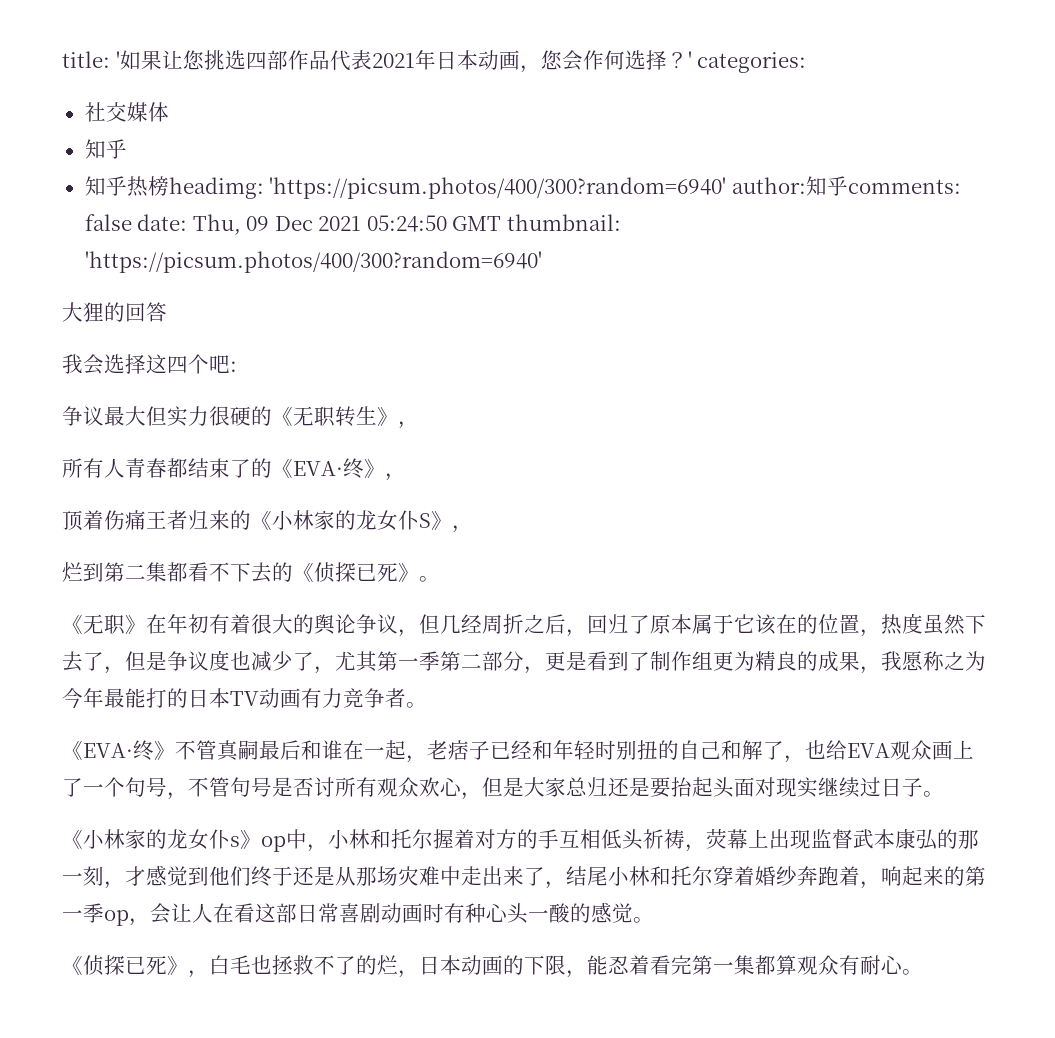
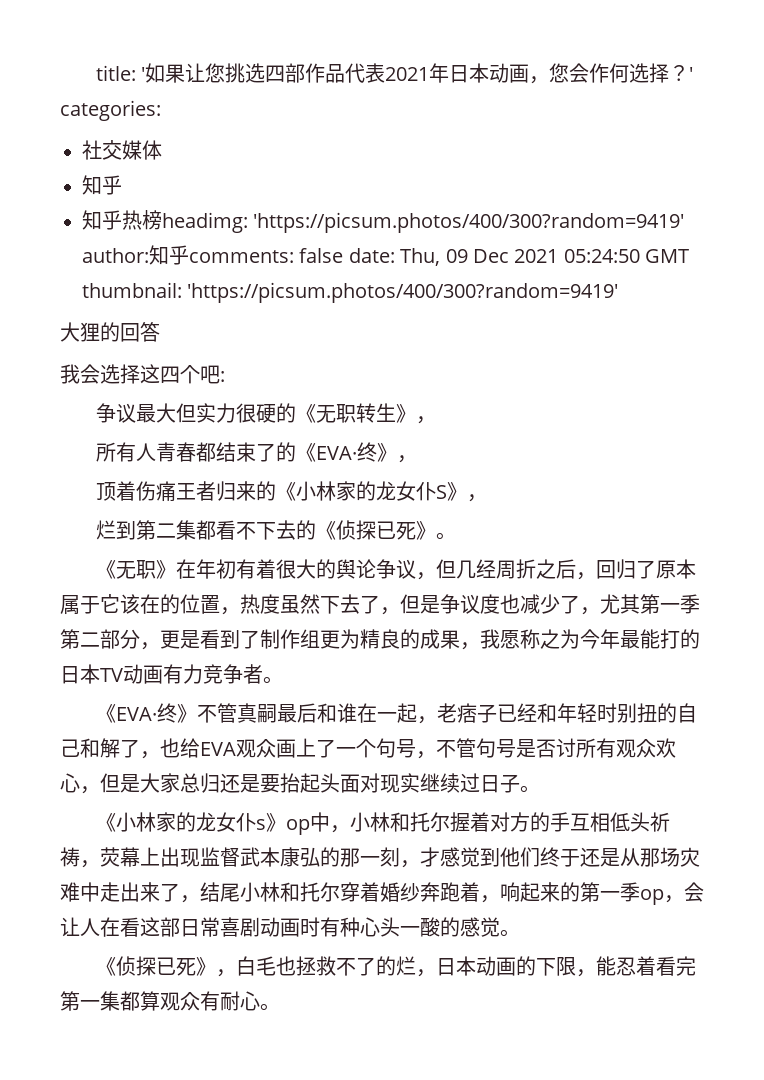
- 知乎热榜headimg: 'https://picsum.photos/400/300?random=6940' author:知乎comments: false date: Thu, 09 Dec 2021 05:24:50 GMT thumbnail: 'https://picsum.photos/400/300?random=6940'
+ 知乎热榜headimg: 'https://picsum.photos/400/300?random=9419' author:知乎comments: false date: Thu, 09 Dec 2021 05:24:50 GMT thumbnail: 'https://picsum.photos/400/300?random=9419'

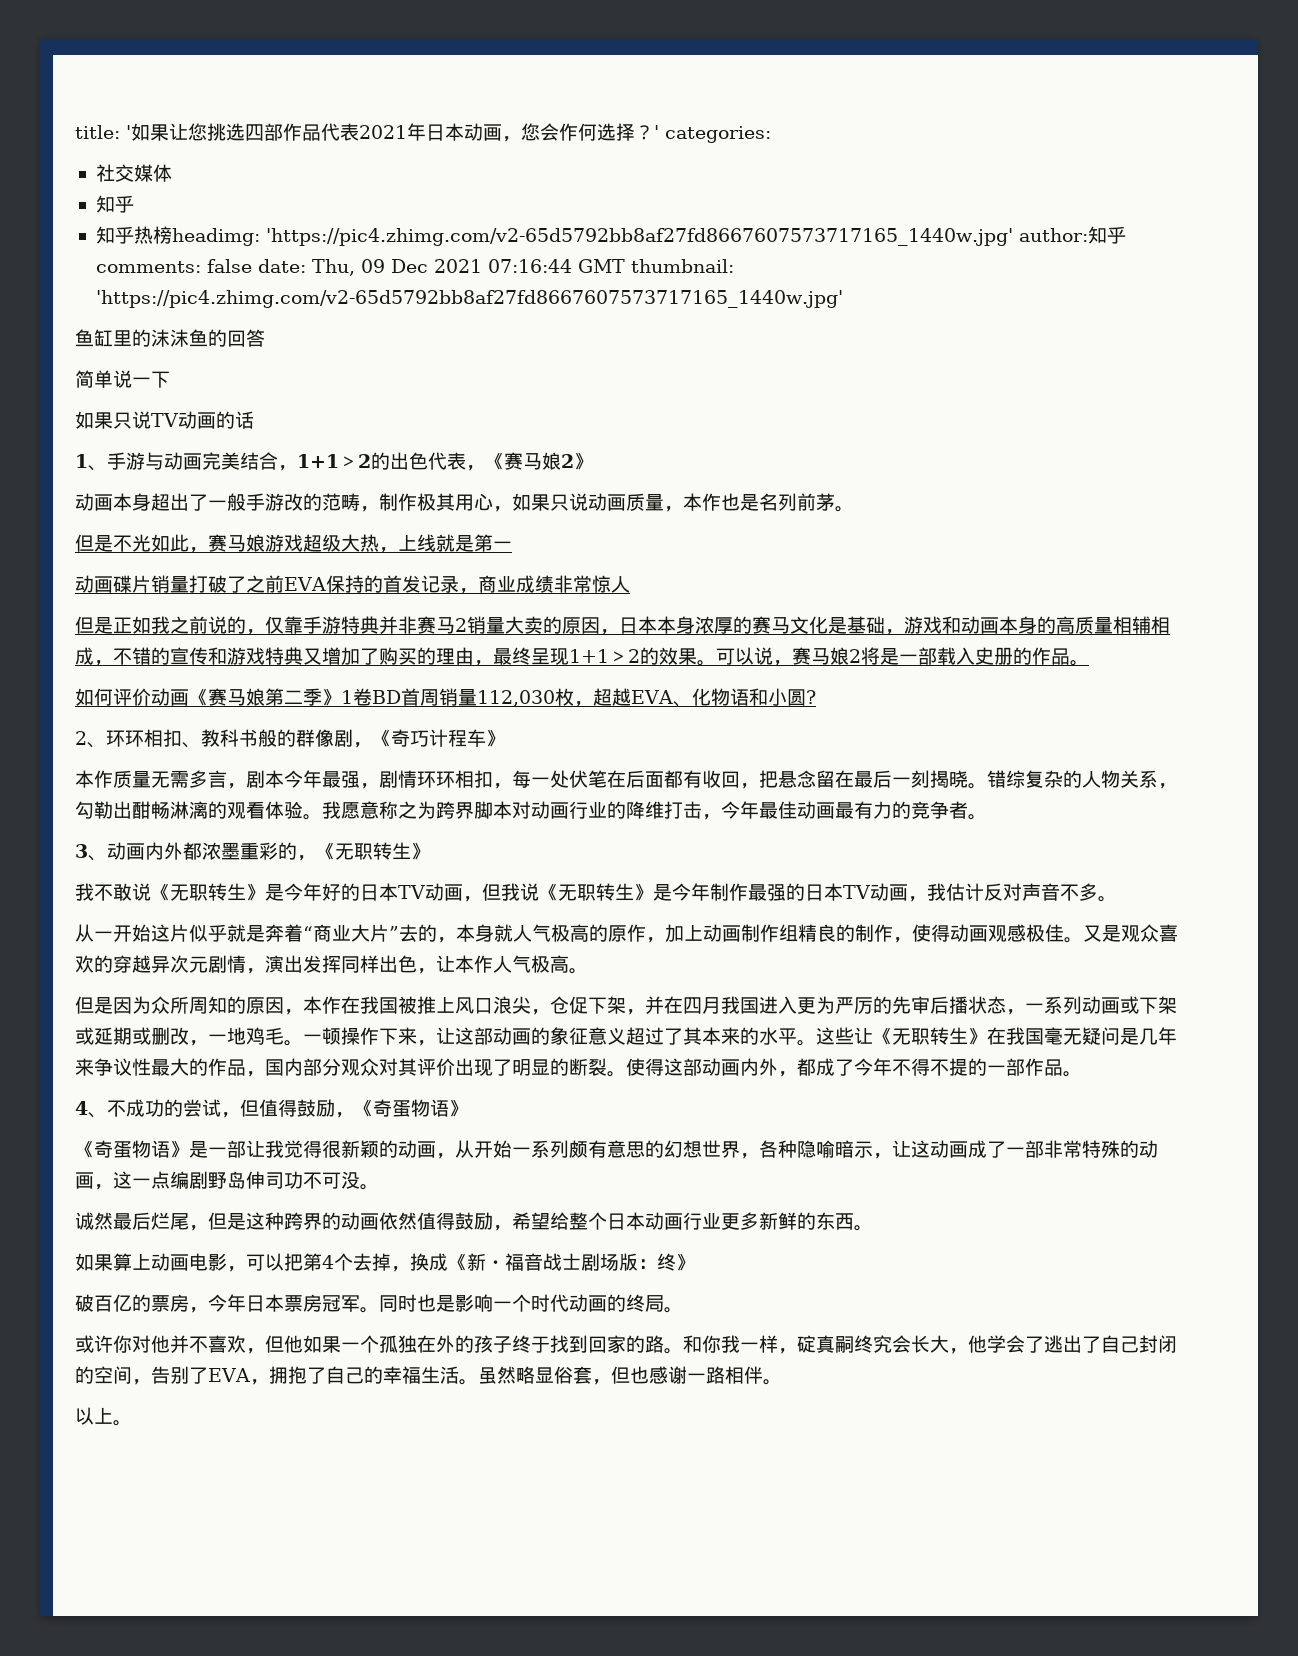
- 知乎热榜headimg: 'https://picsum.photos/400/300?random=9419' author:知乎comments: false date: Thu, 09 Dec 2021 05:24:50 GMT thumbnail: 'https://picsum.photos/400/300?random=9419'
- 大狸的回答
- 我会选择这四个吧:
- 争议最大但实力很硬的《无职转生》，
- 所有人青春都结束了的《EVA·终》，
- 顶着伤痛王者归来的《小林家的龙女仆S》，
- 烂到第二集都看不下去的《侦探已死》。
- 《无职》在年初有着很大的舆论争议，但几经周折之后，回归了原本属于它该在的位置，热度虽然下去了，但是争议度也减少了，尤其第一季第二部分，更是看到了制作组更为精良的成果，我愿称之为今年最能打的日本TV动画有力竞争者。
- 《EVA·终》不管真嗣最后和谁在一起，老痞子已经和年轻时别扭的自己和解了，也给EVA观众画上了一个句号，不管句号是否讨所有观众欢心，但是大家总归还是要抬起头面对现实继续过日子。
- 《小林家的龙女仆s》op中，小林和托尔握着对方的手互相低头祈祷，荧幕上出现监督武本康弘的那一刻，才感觉到他们终于还是从那场灾难中走出来了，结尾小林和托尔穿着婚纱奔跑着，响起来的第一季op，会让人在看这部日常喜剧动画时有种心头一酸的感觉。
- 《侦探已死》，白毛也拯救不了的烂，日本动画的下限，能忍着看完第一集都算观众有耐心。
+ 知乎热榜headimg: 'https://pic4.zhimg.com/v2-65d5792bb8af27fd8667607573717165_1440w.jpg' author:知乎comments: false date: Thu, 09 Dec 2021 07:16:44 GMT thumbnail: 'https://pic4.zhimg.com/v2-65d5792bb8af27fd8667607573717165_1440w.jpg'
+ 鱼缸里的沫沫鱼的回答
+ 简单说一下
+ 如果只说TV动画的话
+ 1、手游与动画完美结合，1+1＞2的出色代表，《赛马娘2》
+ 动画本身超出了一般手游改的范畴，制作极其用心，如果只说动画质量，本作也是名列前茅。
+ 但是不光如此，赛马娘游戏超级大热，上线就是第一
+ 动画碟片销量打破了之前EVA保持的首发记录，商业成绩非常惊人
+ 但是正如我之前说的，仅靠手游特典并非赛马2销量大卖的原因，日本本身浓厚的赛马文化是基础，游戏和动画本身的高质量相辅相成，不错的宣传和游戏特典又增加了购买的理由，最终呈现1+1＞2的效果。可以说，赛马娘2将是一部载入史册的作品。
+ 如何评价动画《赛马娘第二季》1卷BD首周销量112,030枚，超越EVA、化物语和小圆?
+ 2、环环相扣、教科书般的群像剧，《奇巧计程车》
+ 本作质量无需多言，剧本今年最强，剧情环环相扣，每一处伏笔在后面都有收回，把悬念留在最后一刻揭晓。错综复杂的人物关系，勾勒出酣畅淋漓的观看体验。我愿意称之为跨界脚本对动画行业的降维打击，今年最佳动画最有力的竞争者。
+ 3、动画内外都浓墨重彩的，《无职转生》
+ 我不敢说《无职转生》是今年好的日本TV动画，但我说《无职转生》是今年制作最强的日本TV动画，我估计反对声音不多。
+ 从一开始这片似乎就是奔着“商业大片”去的，本身就人气极高的原作，加上动画制作组精良的制作，使得动画观感极佳。又是观众喜欢的穿越异次元剧情，演出发挥同样出色，让本作人气极高。
+ 但是因为众所周知的原因，本作在我国被推上风口浪尖，仓促下架，并在四月我国进入更为严厉的先审后播状态，一系列动画或下架或延期或删改，一地鸡毛。一顿操作下来，让这部动画的象征意义超过了其本来的水平。这些让《无职转生》在我国毫无疑问是几年来争议性最大的作品，国内部分观众对其评价出现了明显的断裂。使得这部动画内外，都成了今年不得不提的一部作品。
+ 4、不成功的尝试，但值得鼓励，《奇蛋物语》
+ 《奇蛋物语》是一部让我觉得很新颖的动画，从开始一系列颇有意思的幻想世界，各种隐喻暗示，让这动画成了一部非常特殊的动画，这一点编剧野岛伸司功不可没。
+ 诚然最后烂尾，但是这种跨界的动画依然值得鼓励，希望给整个日本动画行业更多新鲜的东西。
+ 如果算上动画电影，可以把第4个去掉，换成《新・福音战士剧场版：终》
+ 破百亿的票房，今年日本票房冠军。同时也是影响一个时代动画的终局。
+ 或许你对他并不喜欢，但他如果一个孤独在外的孩子终于找到回家的路。和你我一样，碇真嗣终究会长大，他学会了逃出了自己封闭的空间，告别了EVA，拥抱了自己的幸福生活。虽然略显俗套，但也感谢一路相伴。
+ 以上。

